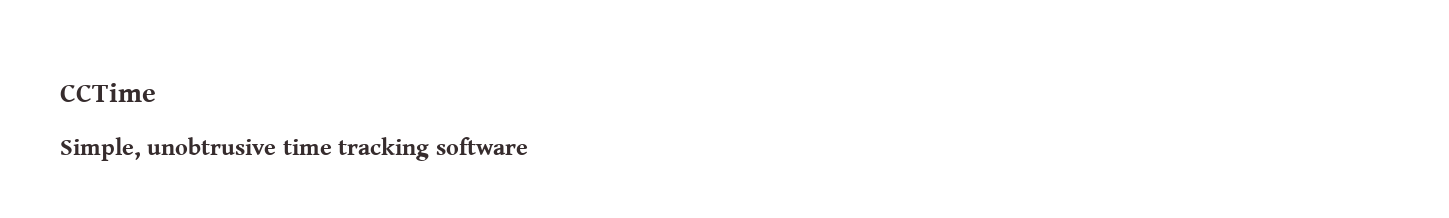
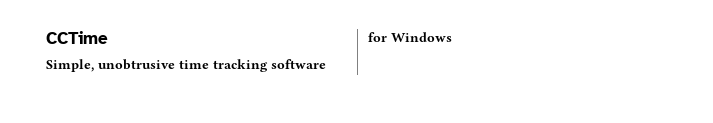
- Simple, unobtrusive time tracking software
+ Simple, unobtrusive time tracking software for Windows

